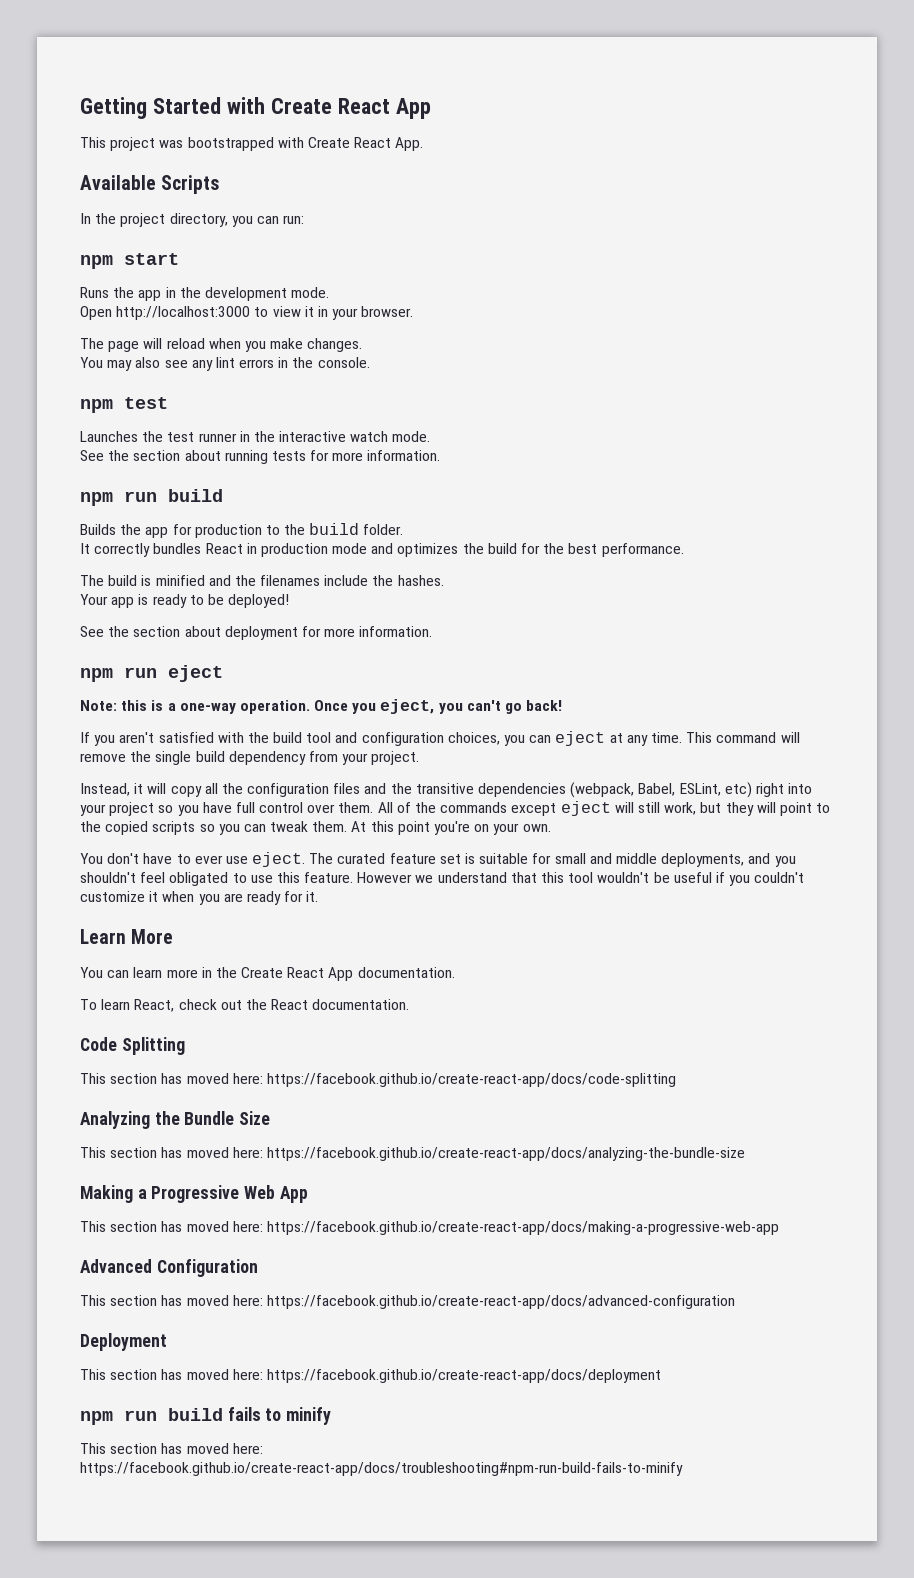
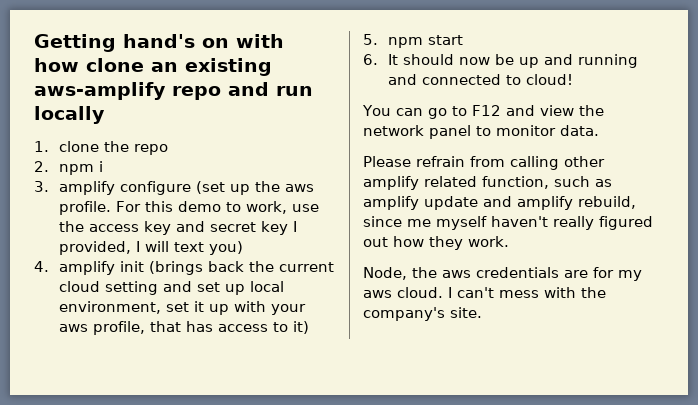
- Getting Started with Create React App
- This project was bootstrapped with Create React App.
- Available Scripts
- In the project directory, you can run:
- npm start
- Runs the app in the development mode.
- Open http://localhost:3000 to view it in your browser.
- The page will reload when you make changes.
- You may also see any lint errors in the console.
- npm test
- Launches the test runner in the interactive watch mode.
- See the section about running tests for more information.
- npm run build
- Builds the app for production to the build folder.
- It correctly bundles React in production mode and optimizes the build for the best performance.
- The build is minified and the filenames include the hashes.
- Your app is ready to be deployed!
- See the section about deployment for more information.
- npm run eject
- Note: this is a one-way operation. Once you eject, you can't go back!
- If you aren't satisfied with the build tool and configuration choices, you can eject at any time. This command will remove the single build dependency from your project.
- Instead, it will copy all the configuration files and the transitive dependencies (webpack, Babel, ESLint, etc) right into your project so you have full control over them. All of the commands except eject will still work, but they will point to the copied scripts so you can tweak them. At this point you're on your own.
- You don't have to ever use eject. The curated feature set is suitable for small and middle deployments, and you shouldn't feel obligated to use this feature. However we understand that this tool wouldn't be useful if you couldn't customize it when you are ready for it.
- Learn More
- You can learn more in the Create React App documentation.
- To learn React, check out the React documentation.
- Code Splitting
- This section has moved here: https://facebook.github.io/create-react-app/docs/code-splitting
- Analyzing the Bundle Size
- This section has moved here: https://facebook.github.io/create-react-app/docs/analyzing-the-bundle-size
- Making a Progressive Web App
- This section has moved here: https://facebook.github.io/create-react-app/docs/making-a-progressive-web-app
- Advanced Configuration
- This section has moved here: https://facebook.github.io/create-react-app/docs/advanced-configuration
- Deployment
- This section has moved here: https://facebook.github.io/create-react-app/docs/deployment
- npm run build fails to minify
- This section has moved here: https://facebook.github.io/create-react-app/docs/troubleshooting#npm-run-build-fails-to-minify
+ Getting hand's on with how clone an existing aws-amplify repo and run locally
+ 1. clone the repo
+ 2. npm i
+ 3. amplify configure (set up the aws profile. For this demo to work, use the access key and secret key I provided, I will text you)
+ 4. amplify init (brings back the current cloud setting and set up local environment, set it up with your aws profile, that has access to it)
+ 5. npm start
+ 6. It should now be up and running and connected to cloud!
+ You can go to F12 and view the network panel to monitor data.
+ Please refrain from calling other amplify related function, such as amplify update and amplify rebuild, since me myself haven't really figured out how they work.
+ Node, the aws credentials are for my aws cloud. I can't mess with the company's site.

